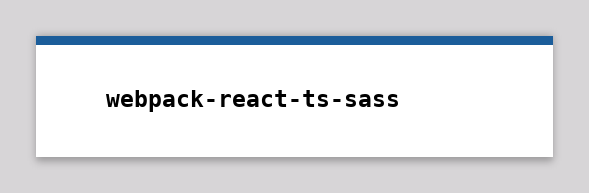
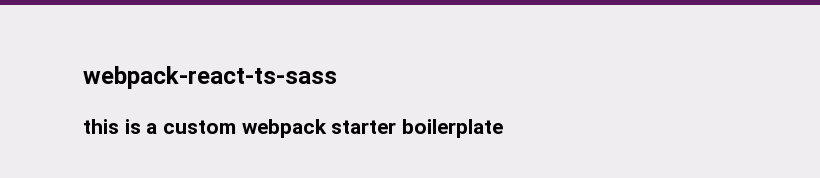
+ this is a custom webpack starter boilerplate

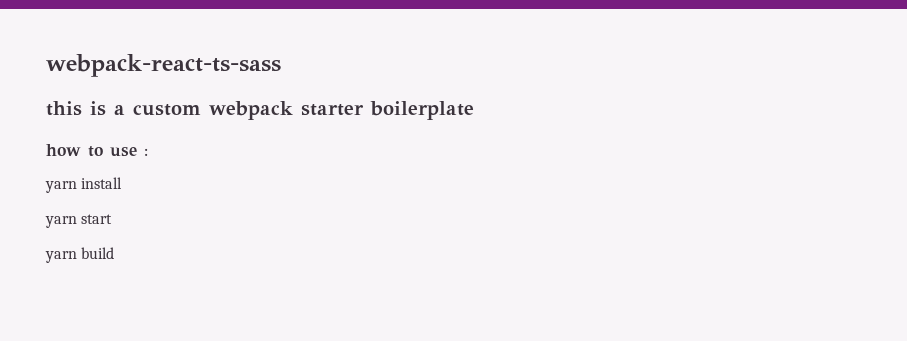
+ how to use :
+ yarn install
+ yarn start
+ yarn build

